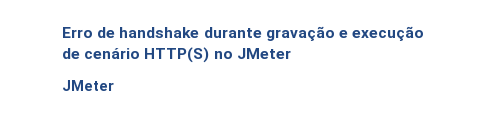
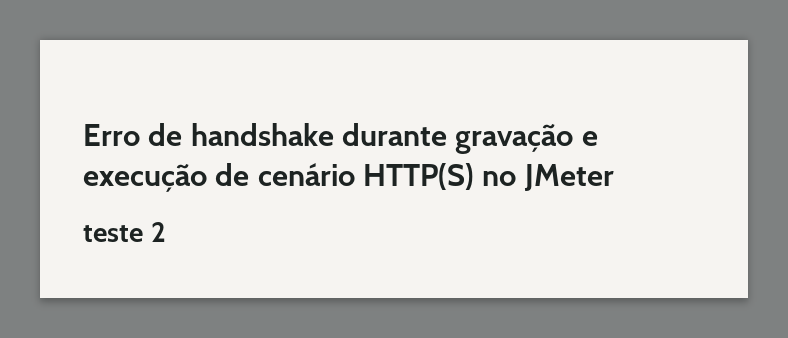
  Erro de handshake durante gravação e execução de cenário HTTP(S) no JMeter
- JMeter
+ teste 2

